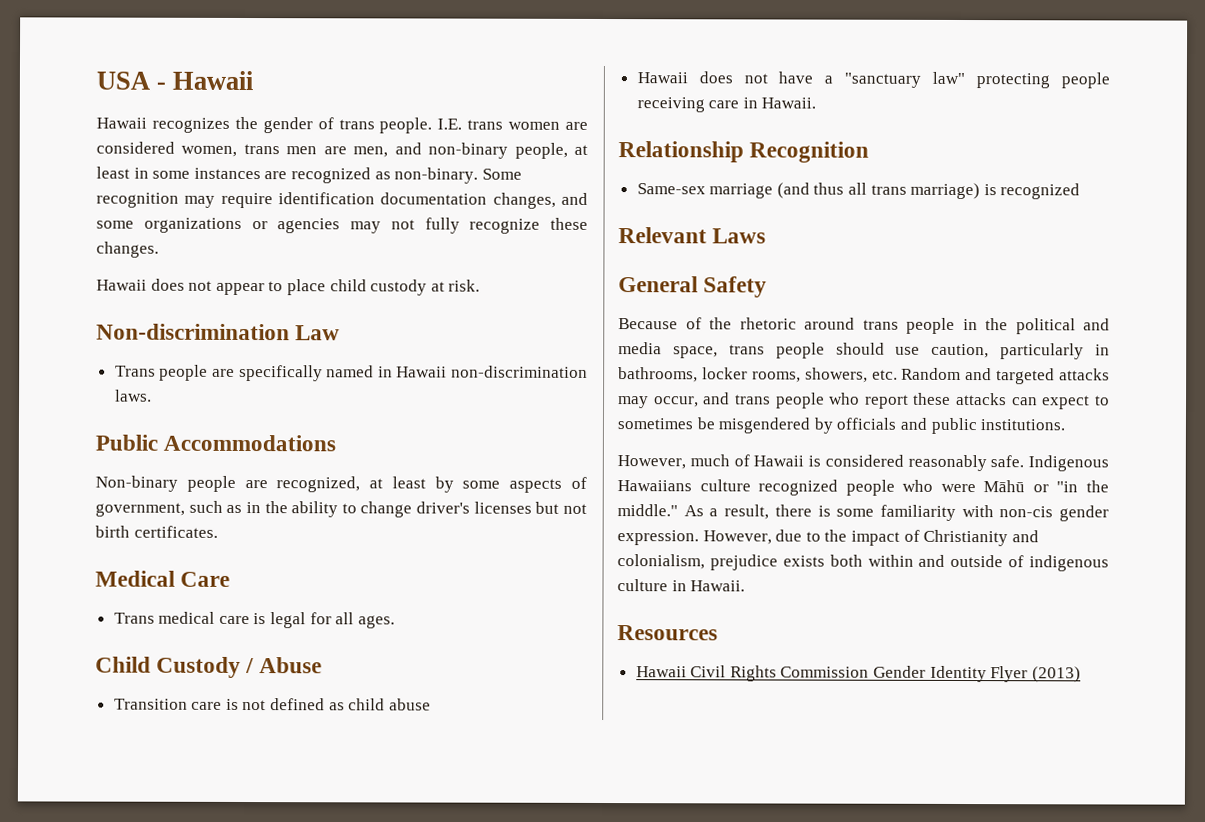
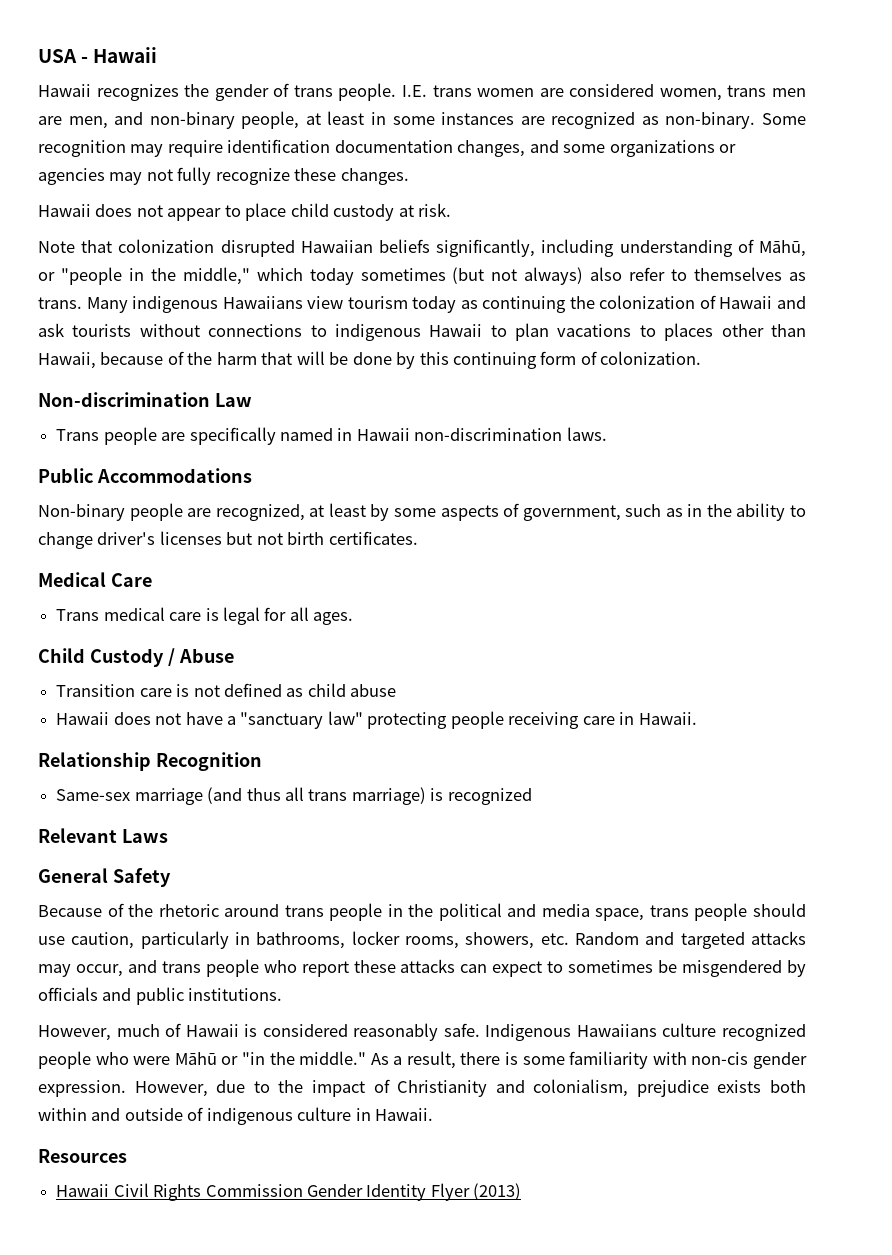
+ Note that colonization disrupted Hawaiian beliefs significantly, including understanding of Māhū, or "people in the middle," which today sometimes (but not always) also refer to themselves as trans. Many indigenous Hawaiians view tourism today as continuing the colonization of Hawaii and ask tourists without connections to indigenous Hawaii to plan vacations to places other than Hawaii, because of the harm that will be done by this continuing form of colonization.

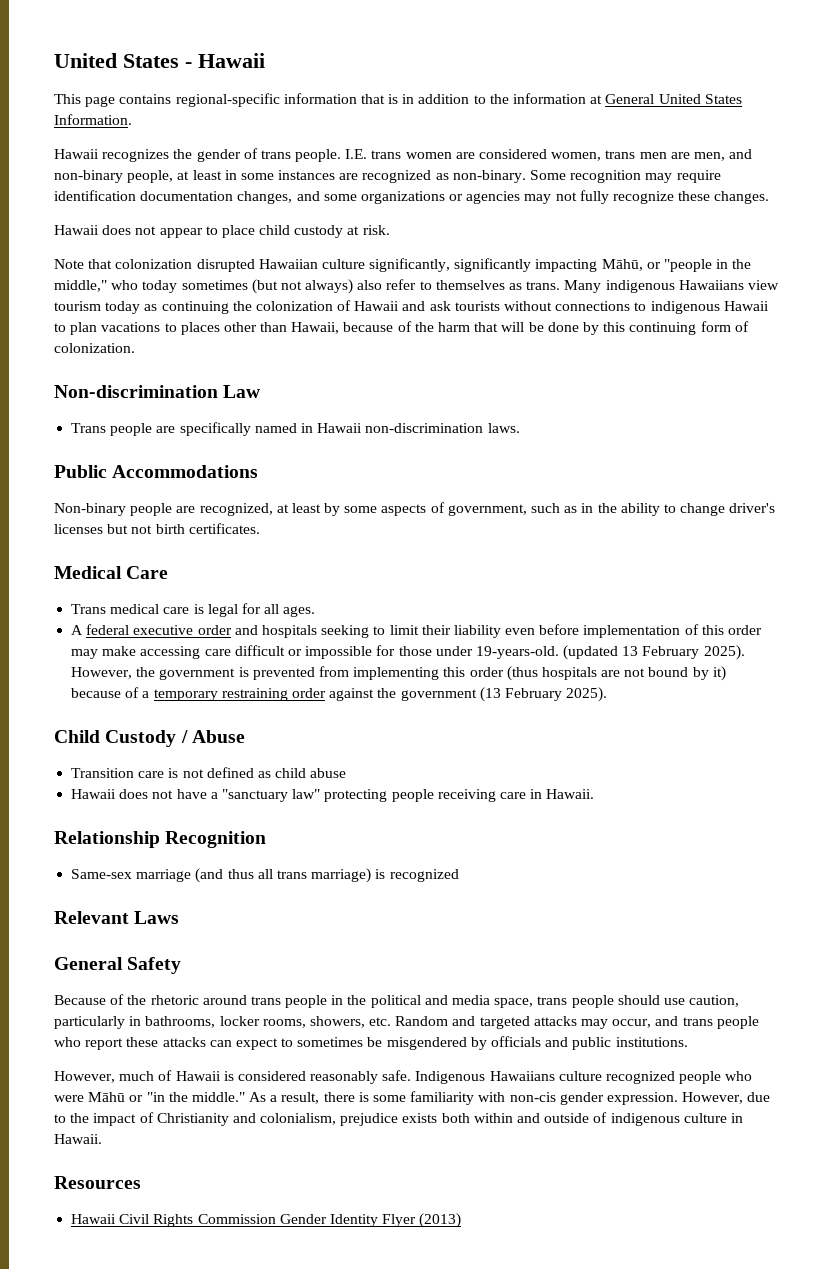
- USA - Hawaii
+ United States - Hawaii
+ This page contains regional-specific information that is in addition to the information at General United States Information.
- Note that colonization disrupted Hawaiian beliefs significantly, including understanding of Māhū, or "people in the middle," which today sometimes (but not always) also refer to themselves as trans.
+ Note that colonization disrupted Hawaiian culture significantly, significantly impacting Māhū, or "people in the middle," who today sometimes (but not always) also refer to themselves as trans.
+ A federal executive order and hospitals seeking to limit their liability even before implementation of this order may make accessing care difficult or impossible for those under 19-years-old. (updated 13 February 2025). However, the government is prevented from implementing this order (thus hospitals are not bound by it) because of a temporary restraining order against the government (13 February 2025).

